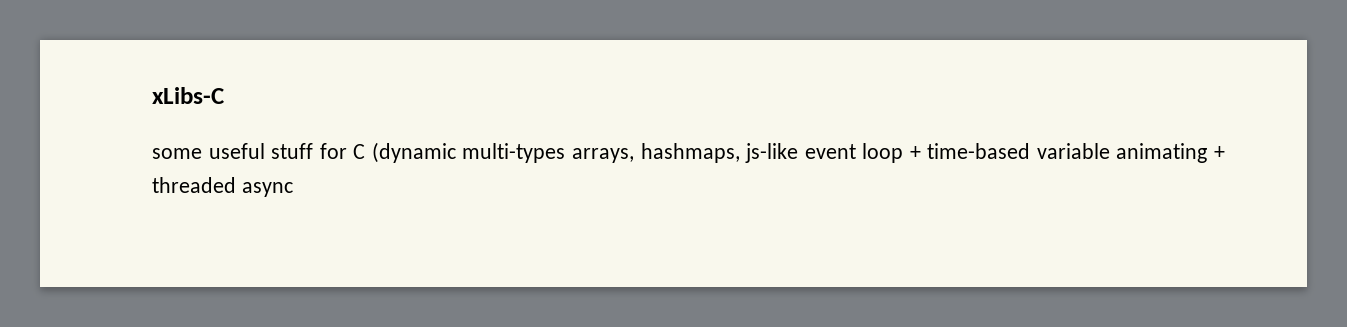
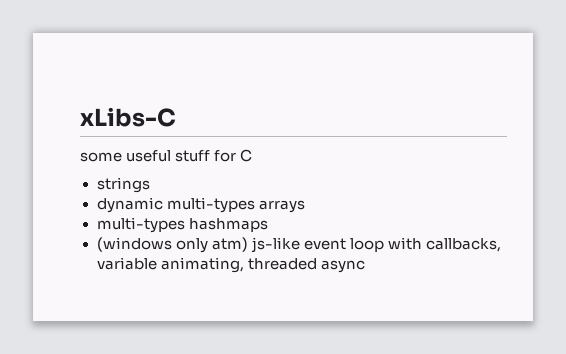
- some useful stuff for C (dynamic multi-types arrays, hashmaps, js-like event loop + time-based variable animating + threaded async
+ some useful stuff for C
+ strings
+ dynamic multi-types arrays
+ multi-types hashmaps
+ (windows only atm) js-like event loop with callbacks, variable animating, threaded async

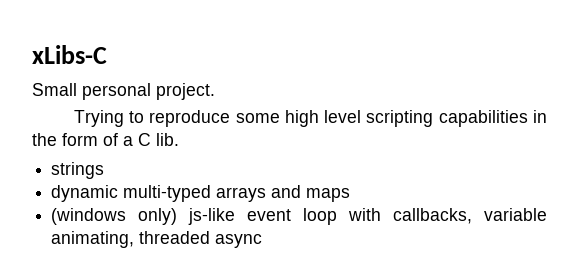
- some useful stuff for C
+ Small personal project.
+ Trying to reproduce some high level scripting capabilities in the form of a C lib.
- dynamic multi-types arrays
- multi-types hashmaps
+ dynamic multi-typed arrays and maps
- (windows only atm) js-like event loop with callbacks, variable animating, threaded async
+ (windows only) js-like event loop with callbacks, variable animating, threaded async

